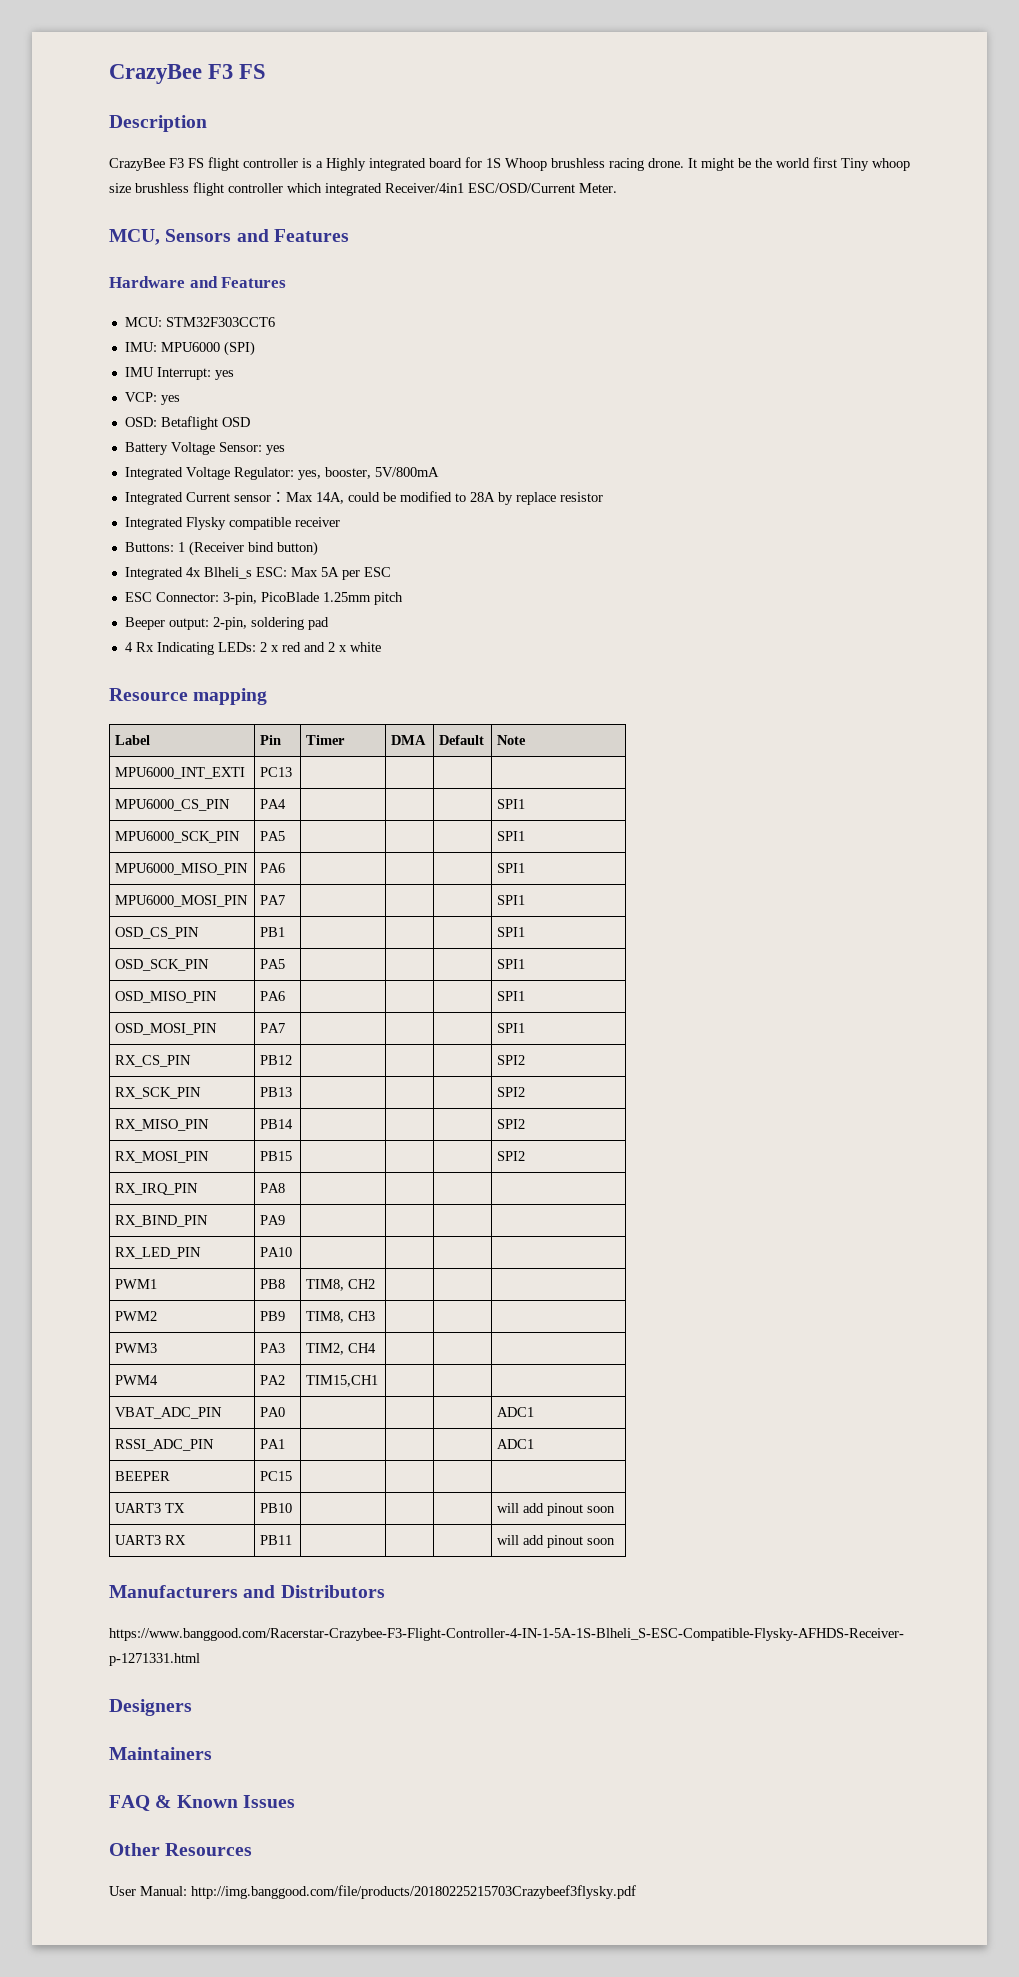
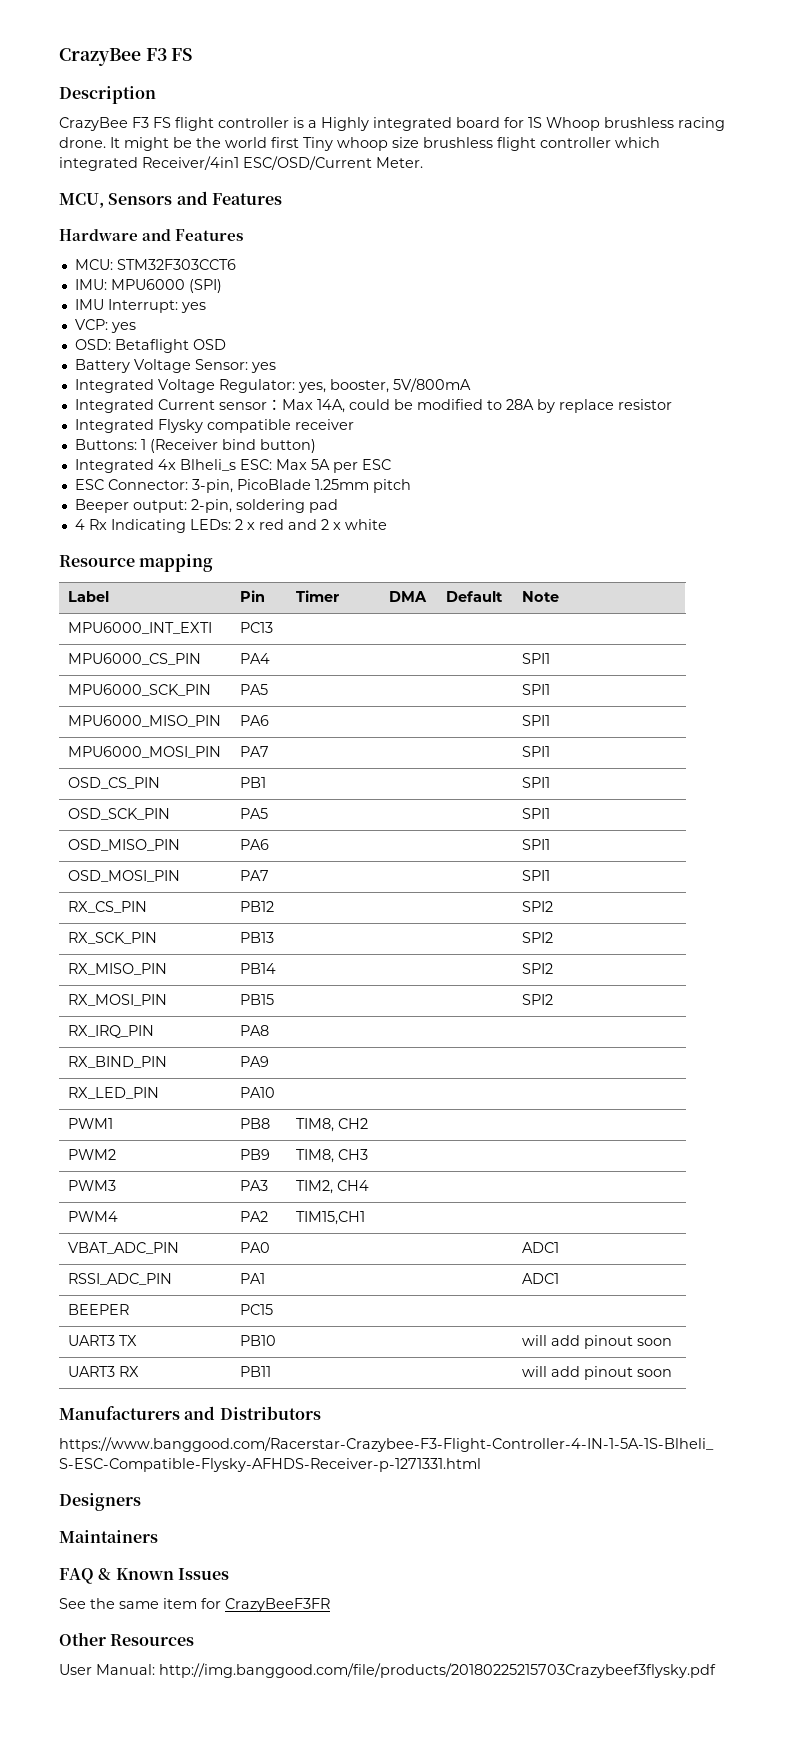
+ See the same item for CrazyBeeF3FR

